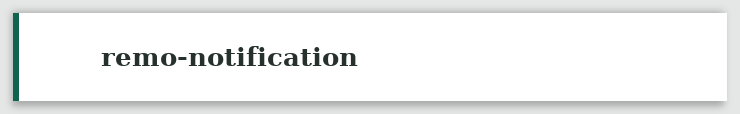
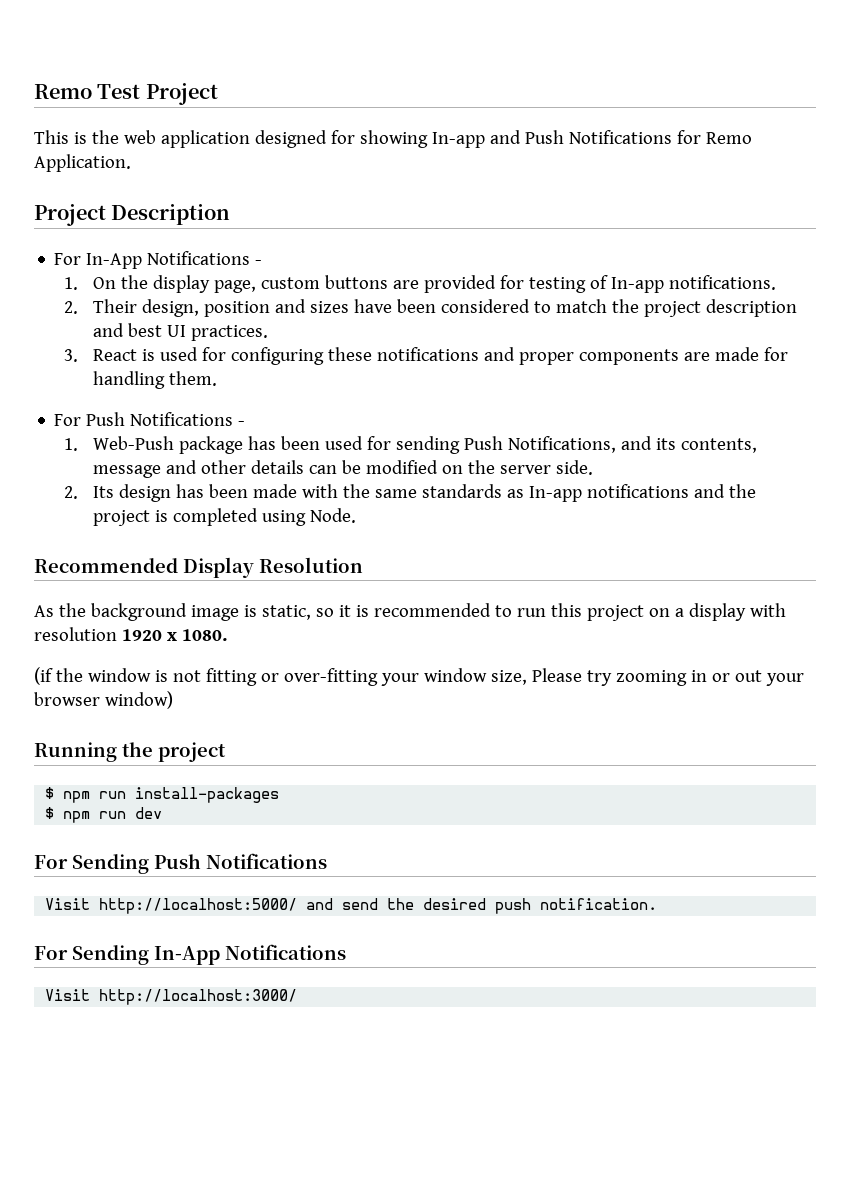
- remo-notification
+ Remo Test Project
+ This is the web application designed for showing In-app and Push Notifications for Remo Application.
+ Project Description
+ For In-App Notifications -
+ 1. On the display page, custom buttons are provided for testing of In-app notifications.
+ 2. Their design, position and sizes have been considered to match the project description and best UI practices.
+ 3. React is used for configuring these notifications and proper components are made for handling them.
+ For Push Notifications -
+ 1. Web-Push package has been used for sending Push Notifications, and its contents, message and other details can be modified on the server side.
+ 2. Its design has been made with the same standards as In-app notifications and the project is completed using Node.
+ Recommended Display Resolution
+ As the background image is static, so it is recommended to run this project on a display with resolution 1920 x 1080.
+ (if the window is not fitting or over-fitting your window size, Please try zooming in or out your browser window)
+ Running the project
+ $ npm run install-packages
+ $ npm run dev
+ For Sending Push Notifications
+ Visit http://localhost:5000/ and send the desired push notification.
+ For Sending In-App Notifications
+ Visit http://localhost:3000/

